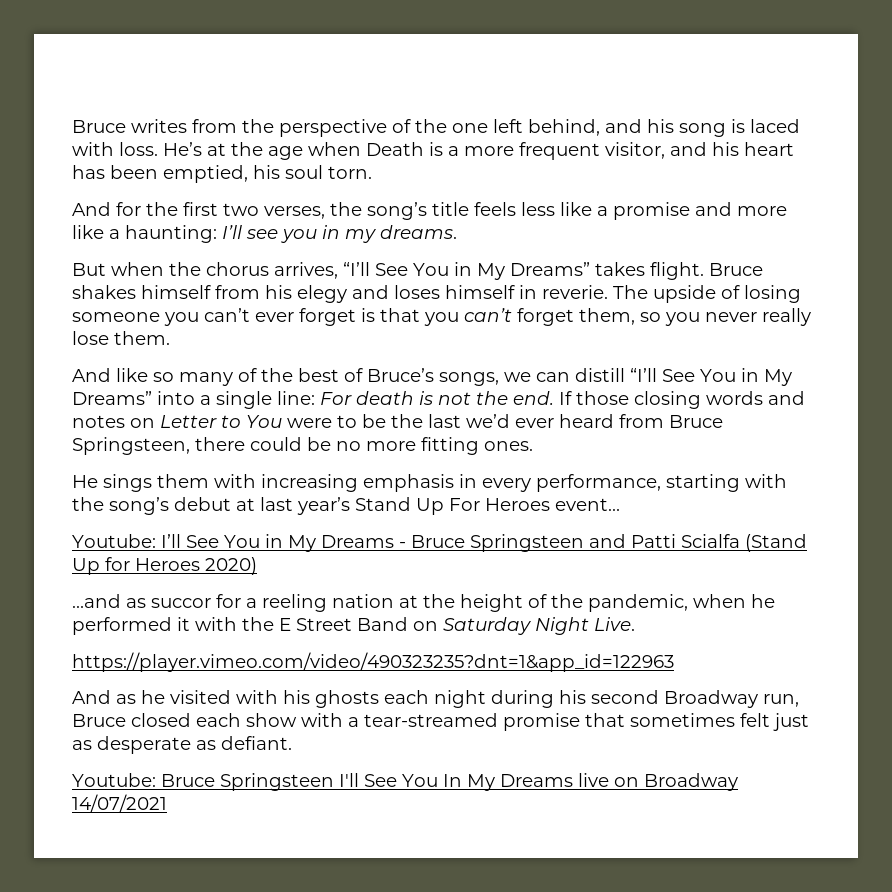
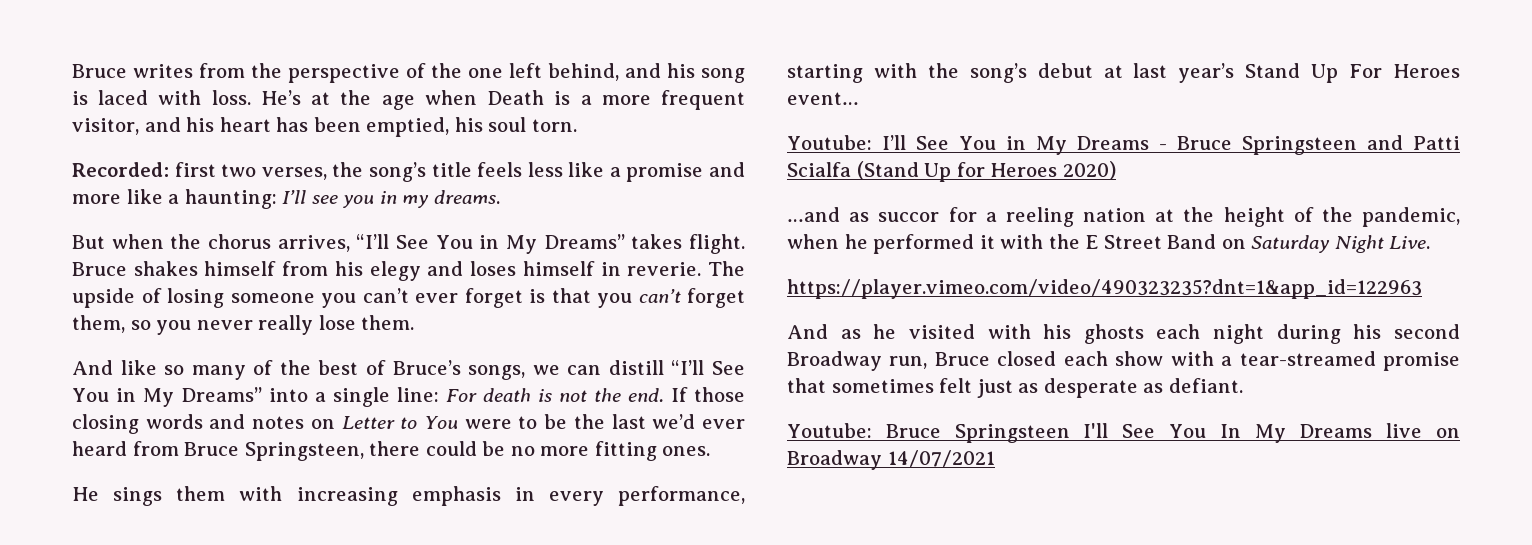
- And for the first two verses, the song’s title feels less like a promise and more like a haunting: I’ll see you in my dreams.
+ Recorded: first two verses, the song’s title feels less like a promise and more like a haunting: I’ll see you in my dreams.

